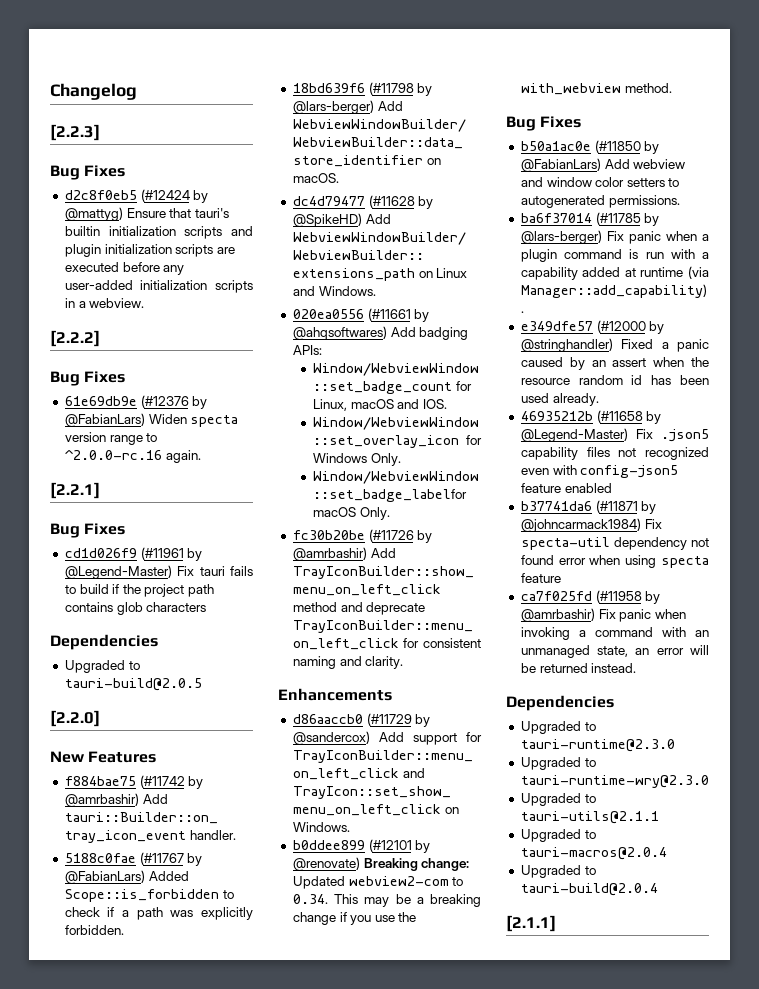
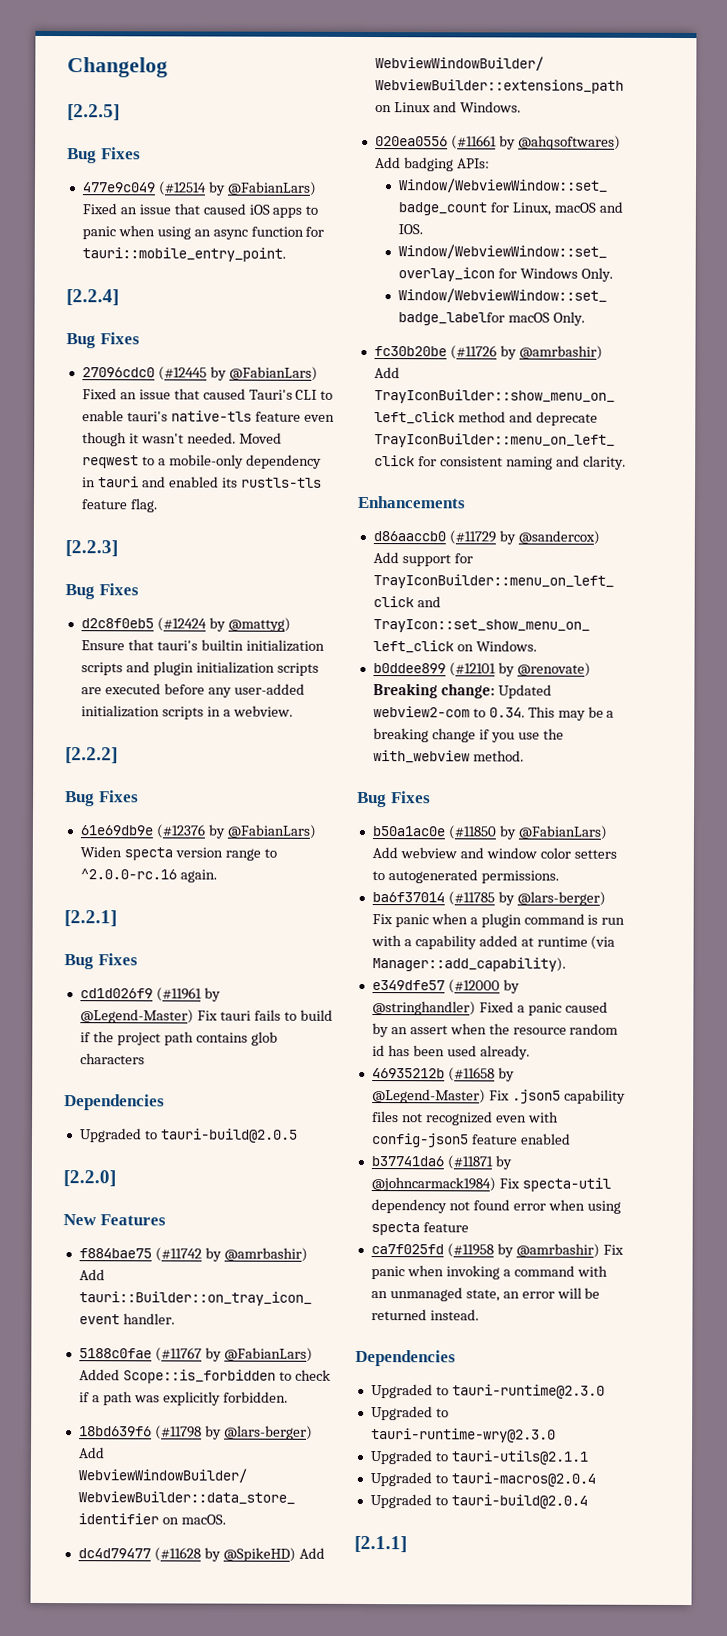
+ [2.2.5]
+ Bug Fixes
+ 477e9c049 (#12514 by @FabianLars) Fixed an issue that caused iOS apps to panic when using an async function for tauri::mobile_entry_point.
+ [2.2.4]
+ Bug Fixes
+ 27096cdc0 (#12445 by @FabianLars) Fixed an issue that caused Tauri's CLI to enable tauri's native-tls feature even though it wasn't needed. Moved reqwest to a mobile-only dependency in tauri and enabled its rustls-tls feature flag.

